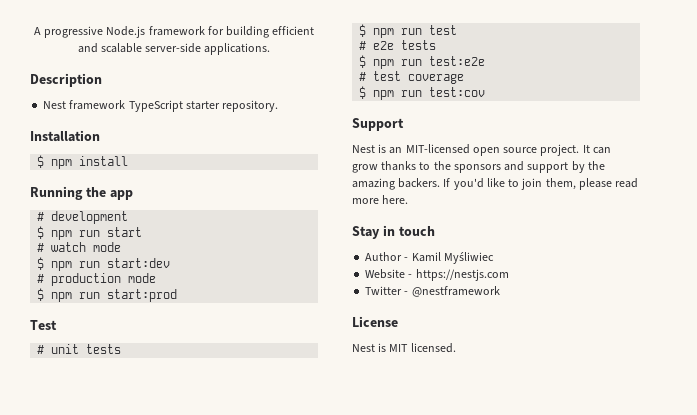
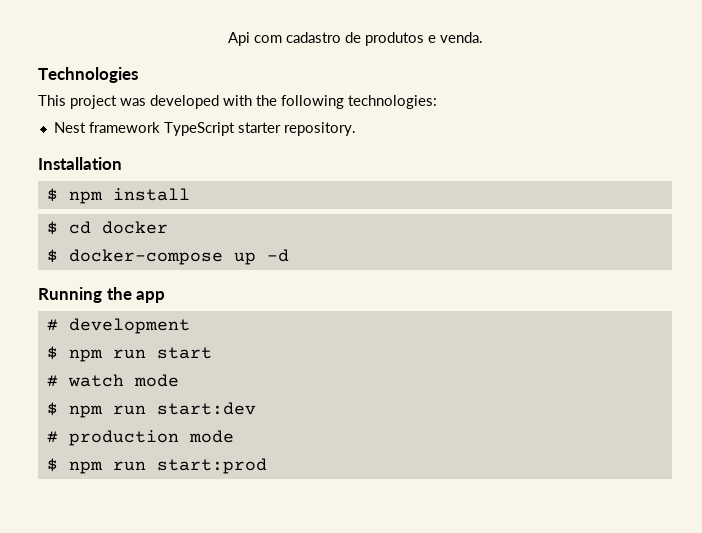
- A progressive Node.js framework for building efficient and scalable server-side applications.
- Description
+ Api com cadastro de produtos e venda.
+ Technologies
+ This project was developed with the following technologies:
+ $ cd docker
+ $ docker-compose up -d
- Test
- # unit tests
- $ npm run test
- # e2e tests
- $ npm run test:e2e
- # test coverage
- $ npm run test:cov
- Support
- Nest is an MIT-licensed open source project. It can grow thanks to the sponsors and support by the amazing backers. If you'd like to join them, please read more here.
- Stay in touch
- Author - Kamil Myśliwiec
- Website - https://nestjs.com
- Twitter - @nestframework
- License
- Nest is MIT licensed.

